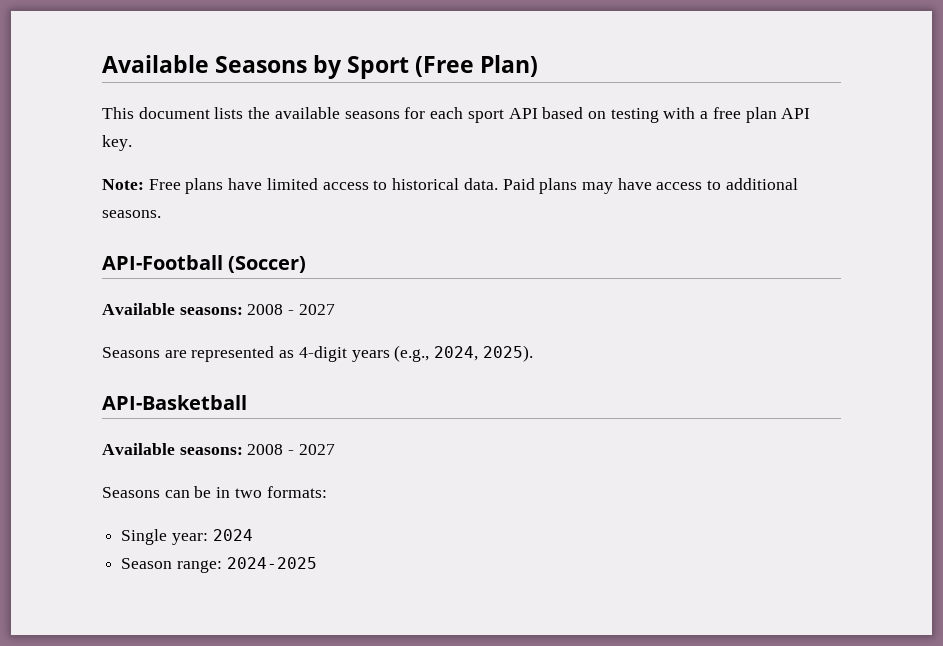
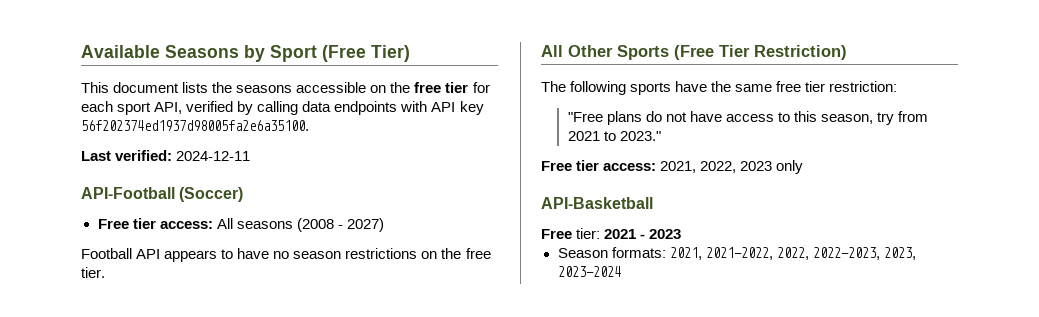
- Available Seasons by Sport (Free Plan)
+ Available Seasons by Sport (Free Tier)
- This document lists the available seasons for each sport API based on testing with a free plan API key.
- Note: Free plans have limited access to historical data. Paid plans may have access to additional seasons.
+ This document lists the seasons accessible on the free tier for each sport API, verified by calling data endpoints with API key 56f202374ed1937d98005fa2e6a35100.
+ Last verified: 2024-12-11
  API-Football (Soccer)
- Available seasons: 2008 - 2027
- Seasons are represented as 4-digit years (e.g., 2024, 2025).
+ Free tier access: All seasons (2008 - 2027)
+ Football API appears to have no season restrictions on the free tier.
+ All Other Sports (Free Tier Restriction)
+ The following sports have the same free tier restriction:
+ "Free plans do not have access to this season, try from 2021 to 2023."
+ Free tier access: 2021, 2022, 2023 only
  API-Basketball
- Available seasons: 2008 - 2027
- Seasons can be in two formats:
- Single year: 2024
- Season range: 2024-2025
+ Free tier: 2021 - 2023
+ Season formats: 2021, 2021-2022, 2022, 2022-2023, 2023, 2023-2024

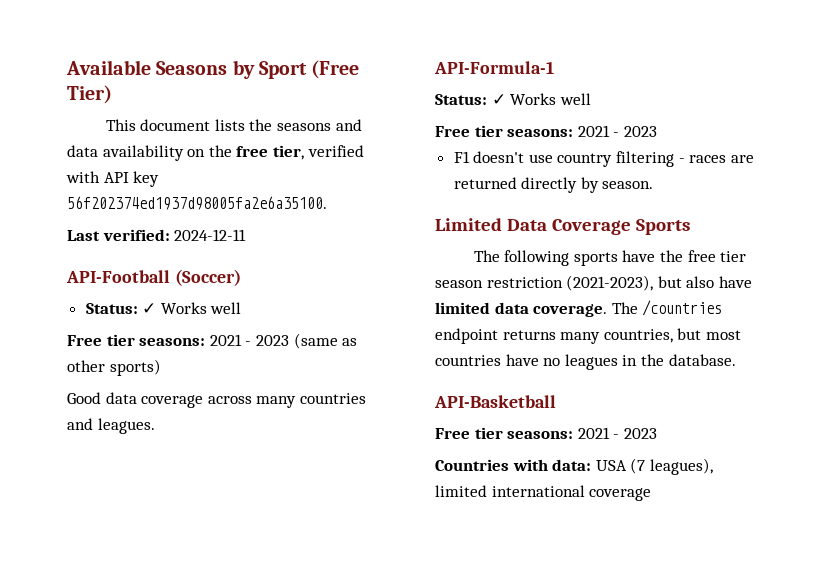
- This document lists the seasons accessible on the free tier for each sport API, verified by calling data endpoints with API key 56f202374ed1937d98005fa2e6a35100.
+ This document lists the seasons and data availability on the free tier, verified with API key 56f202374ed1937d98005fa2e6a35100.
  API-Football (Soccer)
- Free tier access: All seasons (2008 - 2027)
- Football API appears to have no season restrictions on the free tier.
- All Other Sports (Free Tier Restriction)
+ Status: ✓ Works well
+ Free tier seasons: 2021 - 2023 (same as other sports)
+ Good data coverage across many countries and leagues.
+ API-Formula-1
+ Status: ✓ Works well
+ Free tier seasons: 2021 - 2023
+ F1 doesn't use country filtering - races are returned directly by season.
+ Limited Data Coverage Sports
- The following sports have the same free tier restriction:
- "Free plans do not have access to this season, try from 2021 to 2023."
- Free tier access: 2021, 2022, 2023 only
+ The following sports have the free tier season restriction (2021-2023), but also have limited data coverage. The /countries endpoint returns many countries, but most countries have no leagues in the database.
  API-Basketball
- Free tier: 2021 - 2023
- Season formats: 2021, 2021-2022, 2022, 2022-2023, 2023, 2023-2024
+ Free tier seasons: 2021 - 2023
+ Countries with data: USA (7 leagues), limited international coverage

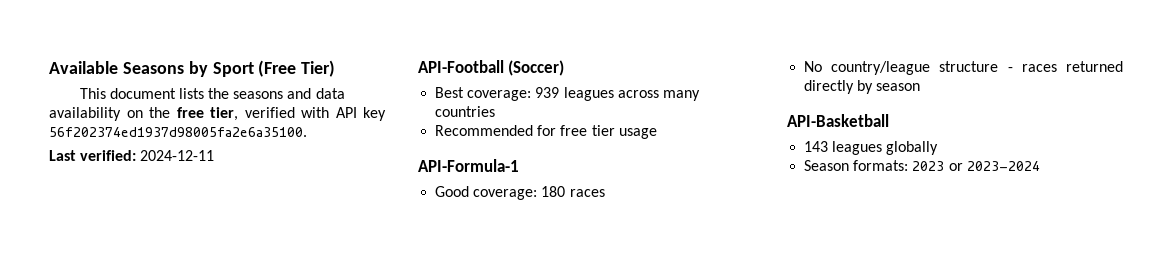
  API-Football (Soccer)
- Status: ✓ Works well
- Free tier seasons: 2021 - 2023 (same as other sports)
- Good data coverage across many countries and leagues.
+ Best coverage: 939 leagues across many countries
+ Recommended for free tier usage
  API-Formula-1
- Status: ✓ Works well
- Free tier seasons: 2021 - 2023
- F1 doesn't use country filtering - races are returned directly by season.
- Limited Data Coverage Sports
- The following sports have the free tier season restriction (2021-2023), but also have limited data coverage. The /countries endpoint returns many countries, but most countries have no leagues in the database.
+ Good coverage: 180 races
+ No country/league structure - races returned directly by season
  API-Basketball
- Free tier seasons: 2021 - 2023
- Countries with data: USA (7 leagues), limited international coverage
+ 143 leagues globally
+ Season formats: 2023 or 2023-2024

